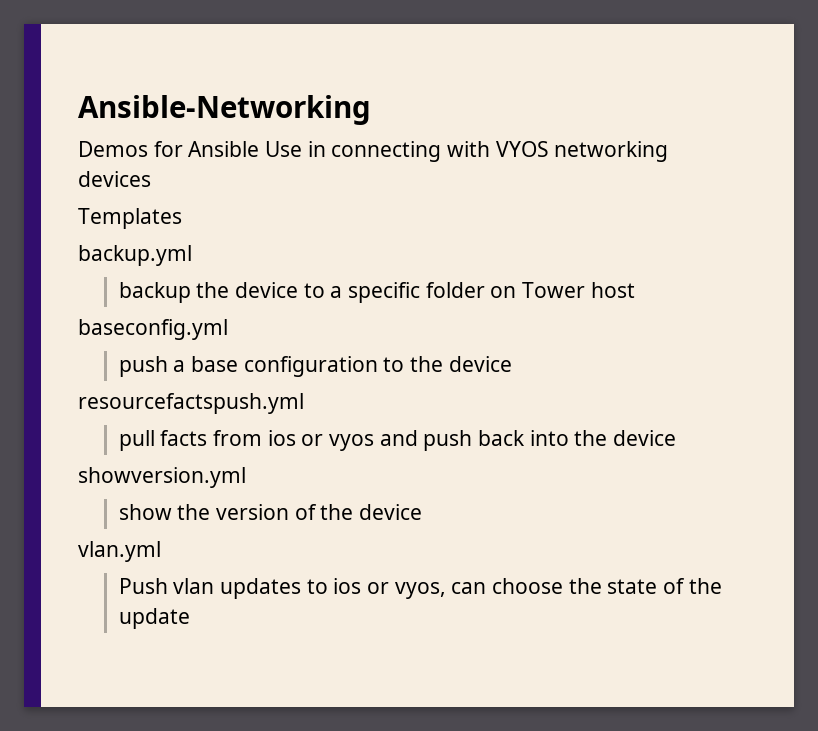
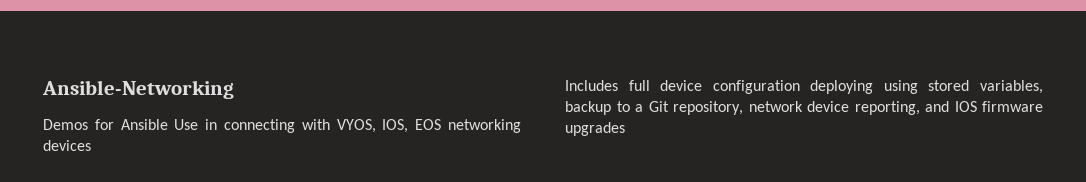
- Demos for Ansible Use in connecting with VYOS networking devices
+ Demos for Ansible Use in connecting with VYOS, IOS, EOS networking devices
- Templates
- backup.yml
- backup the device to a specific folder on Tower host
- baseconfig.yml
- push a base configuration to the device
- resourcefactspush.yml
- pull facts from ios or vyos and push back into the device
- showversion.yml
- show the version of the device
- vlan.yml
- Push vlan updates to ios or vyos, can choose the state of the update
+ Includes full device configuration deploying using stored variables, backup to a Git repository, network device reporting, and IOS firmware upgrades

